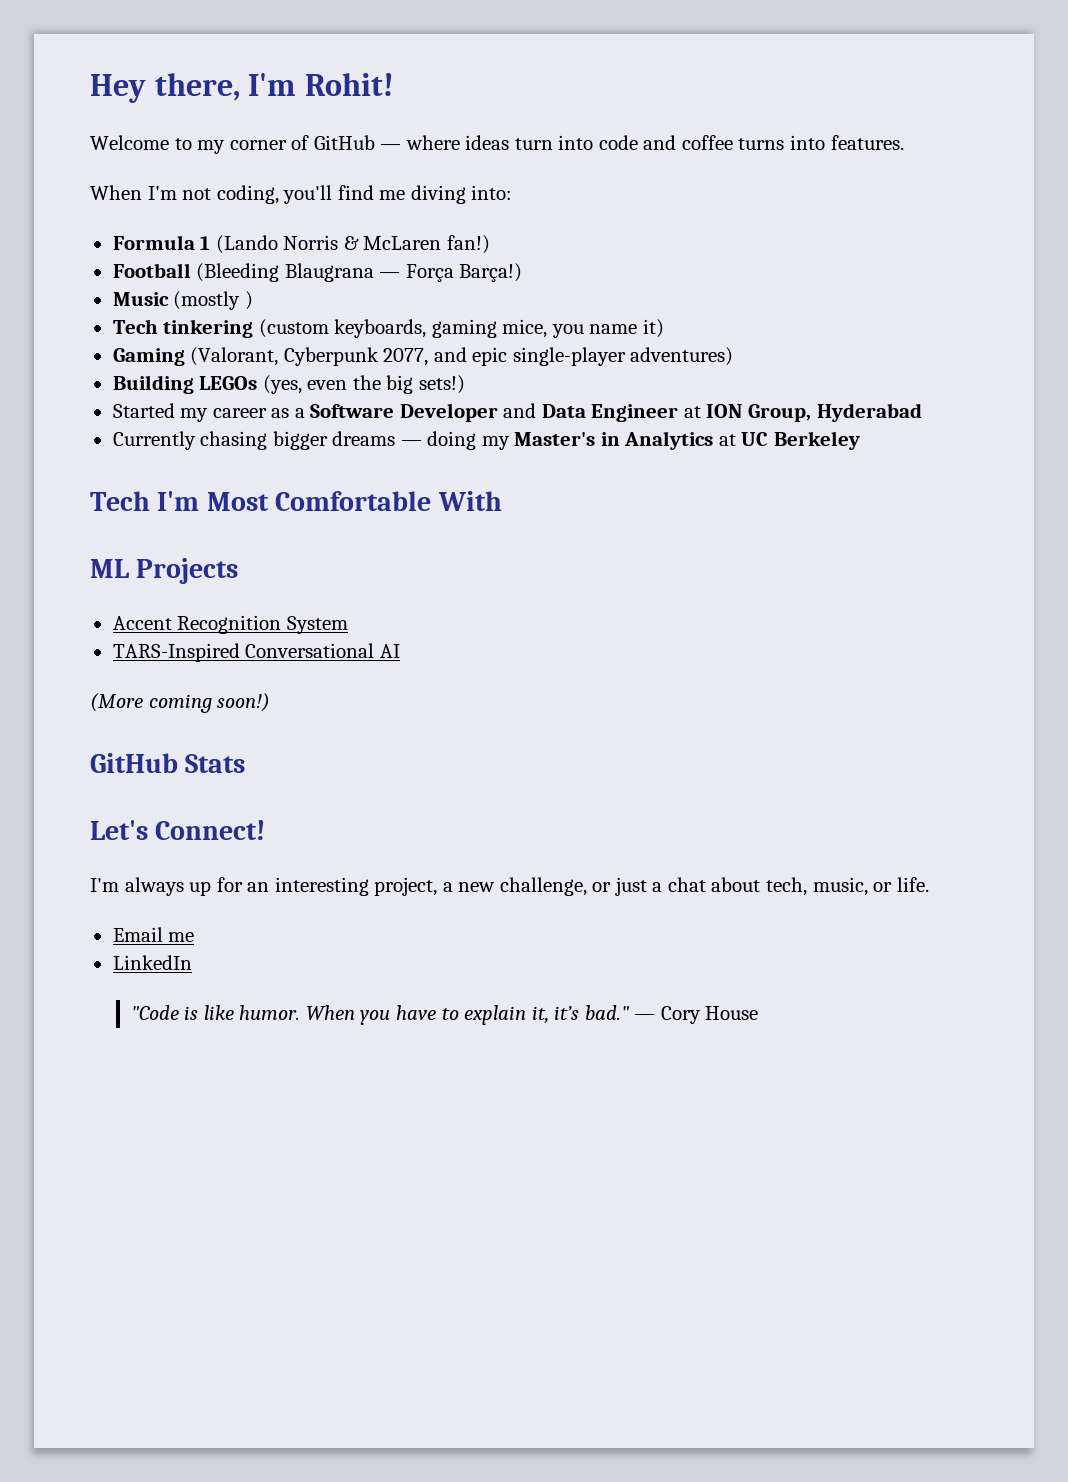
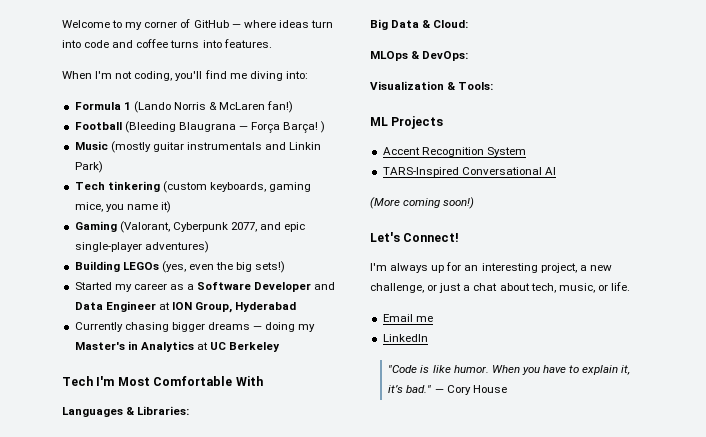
- Hey there, I'm Rohit!
- Football (Bleeding Blaugrana — Força Barça!)
+ Football (Bleeding Blaugrana — Força Barça! )
- Music (mostly )
+ Music (mostly guitar instrumentals and Linkin Park)
+ Languages & Libraries:
+ Big Data & Cloud:
+ MLOps & DevOps:
+ Visualization & Tools:
- GitHub Stats

